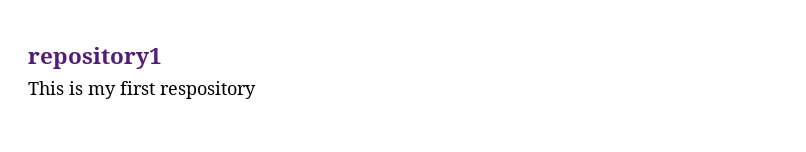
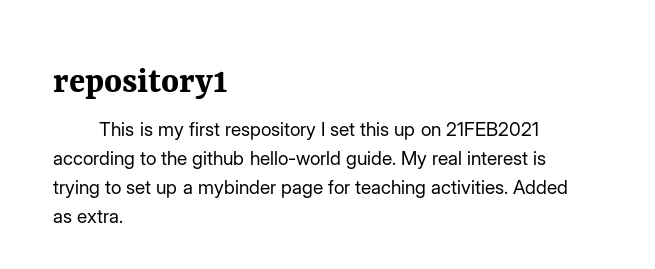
- This is my first respository
+ This is my first respository I set this up on 21FEB2021 according to the github hello-world guide. My real interest is trying to set up a mybinder page for teaching activities. Added as extra.

